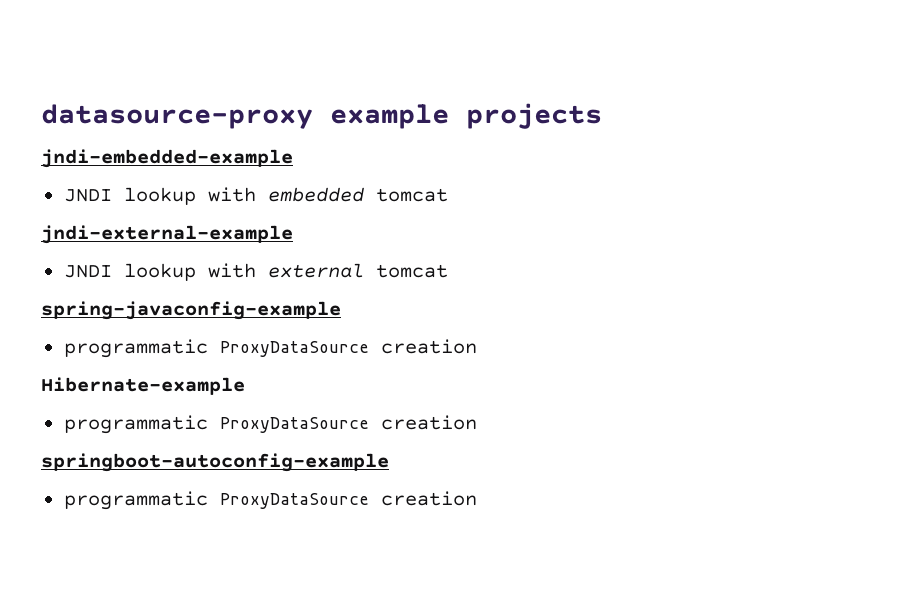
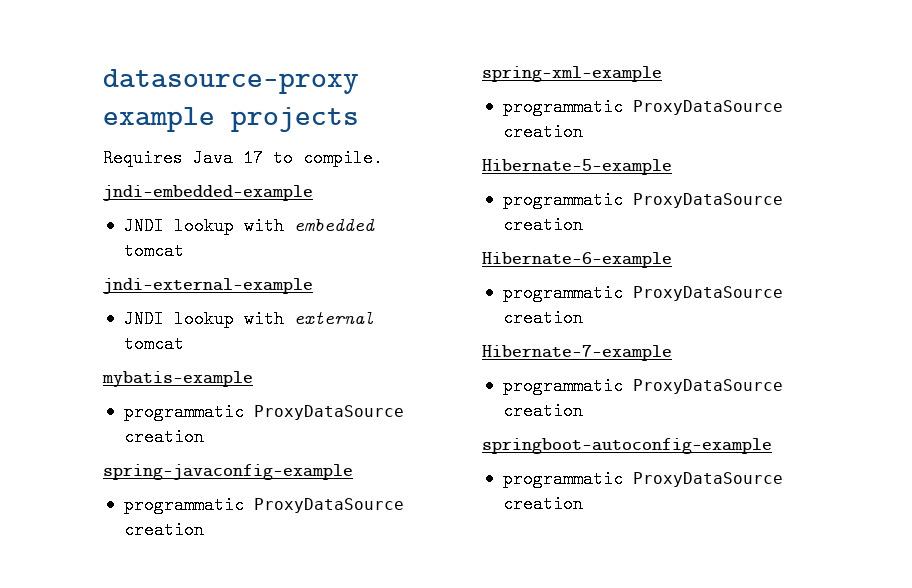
+ Requires Java 17 to compile.
+ mybatis-example
+ programmatic ProxyDataSource creation
- Hibernate-example
+ spring-xml-example
+ programmatic ProxyDataSource creation
+ Hibernate-5-example
+ programmatic ProxyDataSource creation
+ Hibernate-6-example
+ programmatic ProxyDataSource creation
+ Hibernate-7-example

